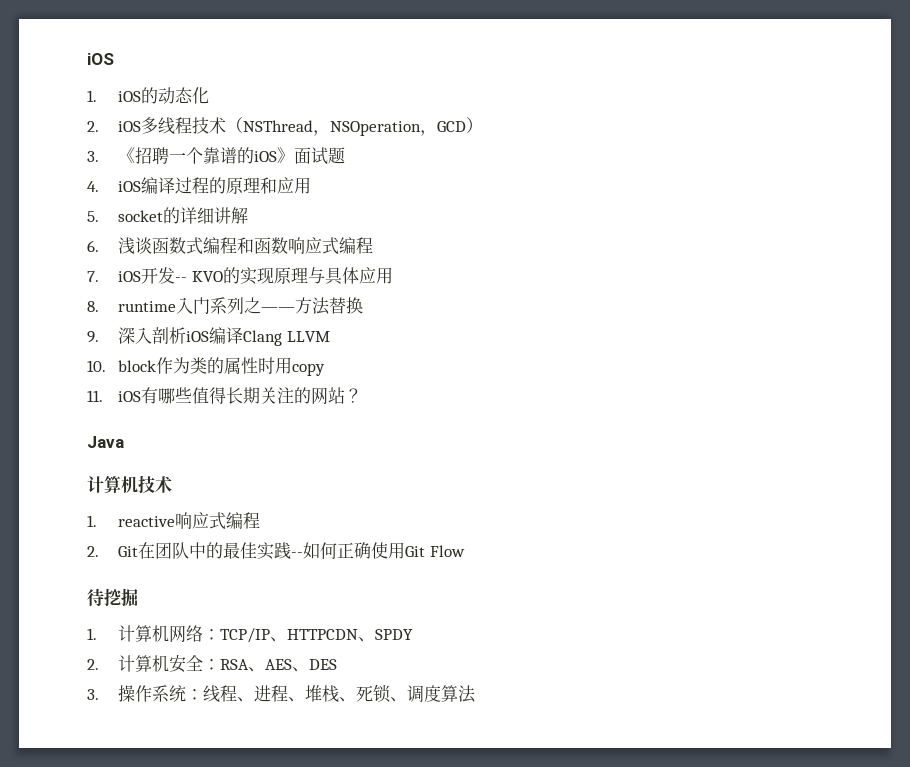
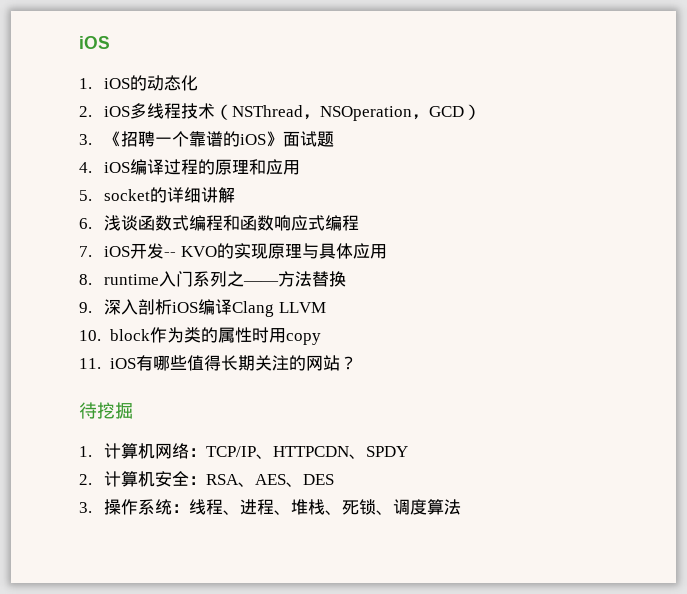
- Java
- 计算机技术
- 1. reactive响应式编程
- 2. Git在团队中的最佳实践--如何正确使用Git Flow

